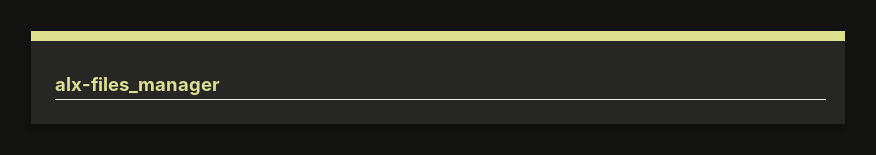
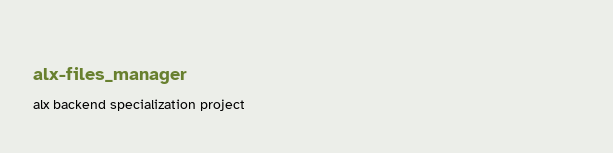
+ alx backend specialization project

